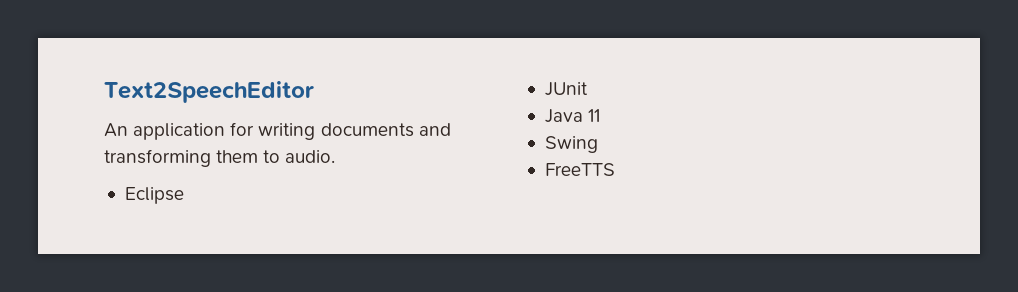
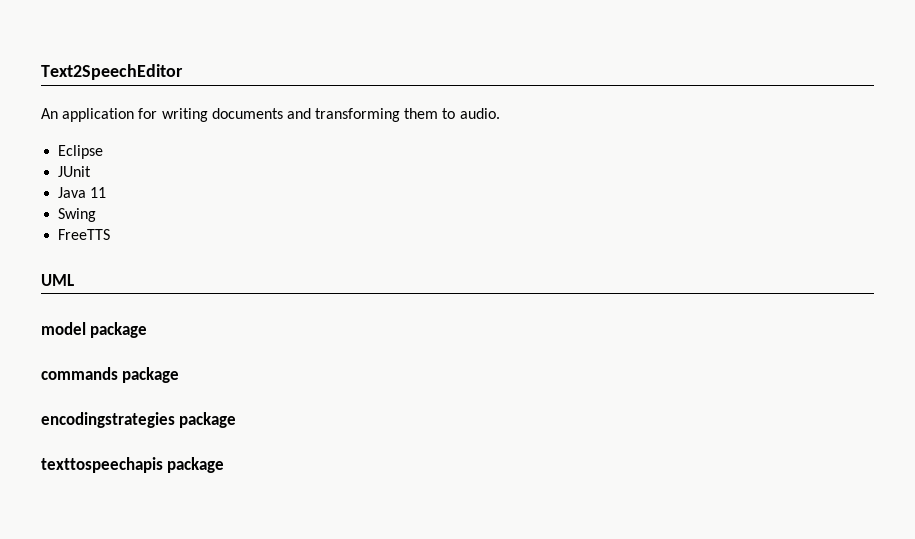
+ UML
+ model package
+ commands package
+ encodingstrategies package
+ texttospeechapis package

